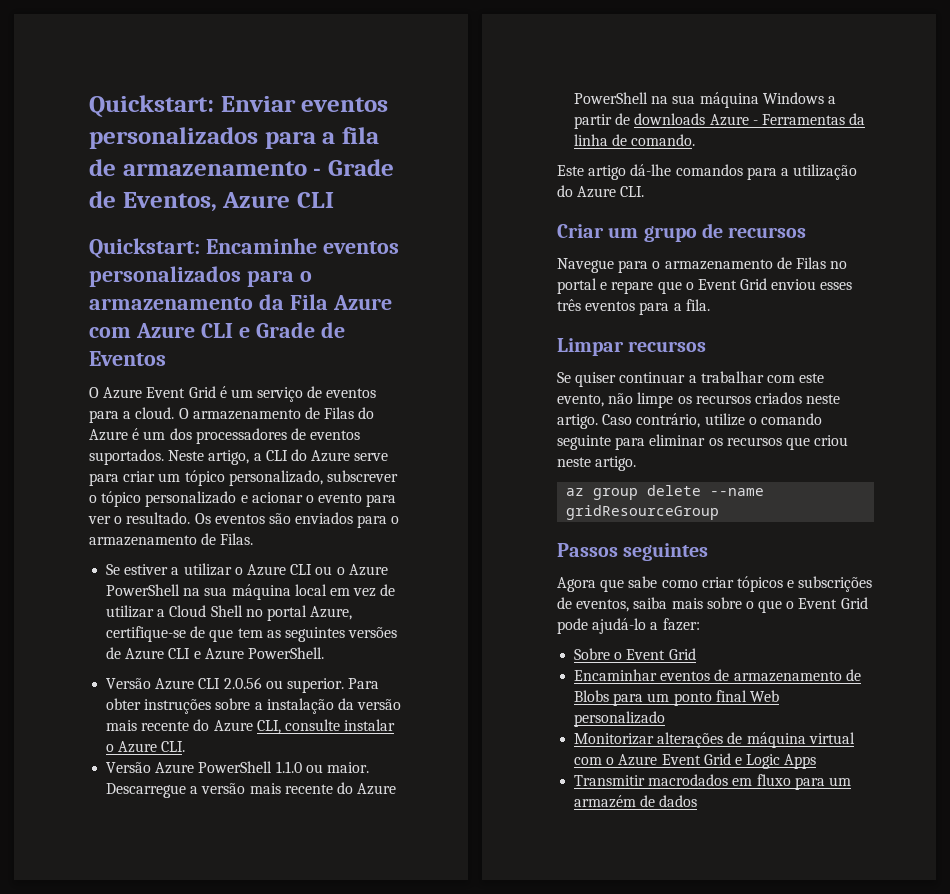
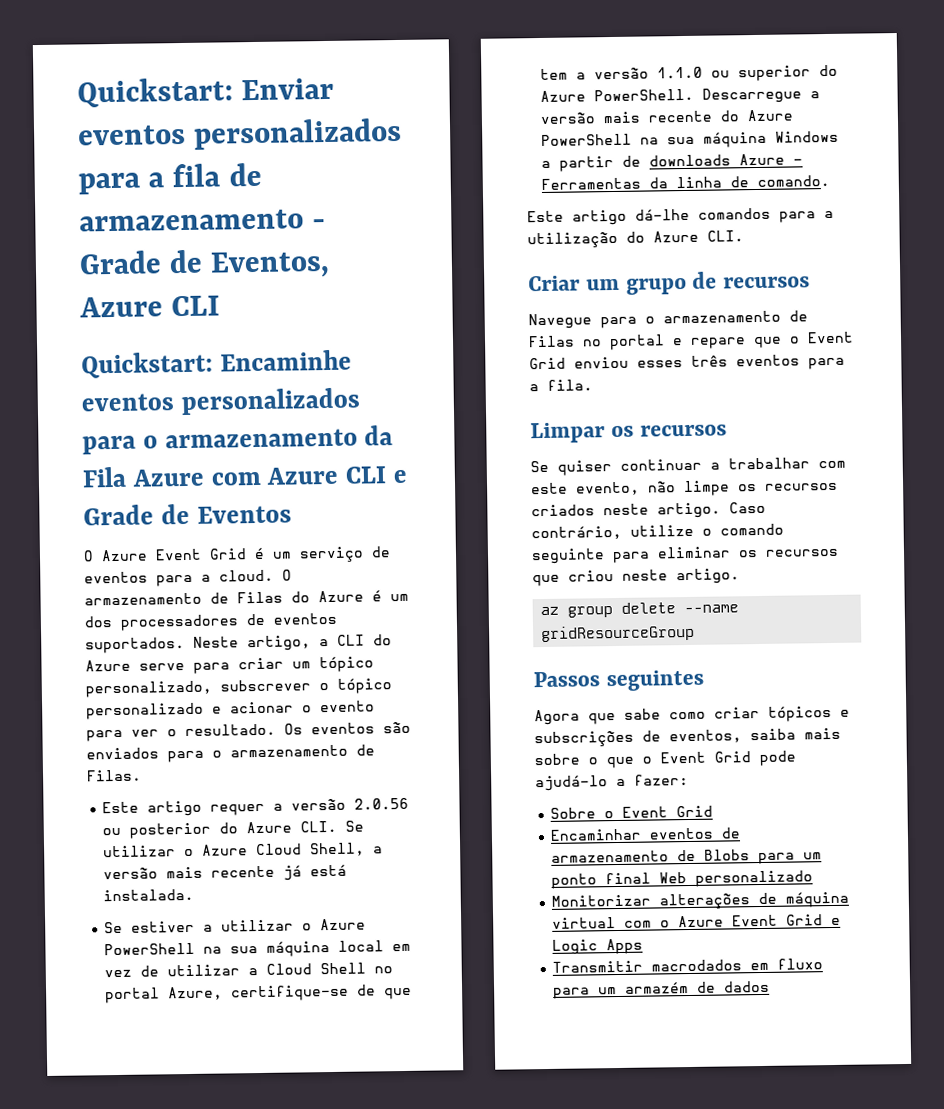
+ Este artigo requer a versão 2.0.56 ou posterior do Azure CLI. Se utilizar o Azure Cloud Shell, a versão mais recente já está instalada.
- Se estiver a utilizar o Azure CLI ou o Azure PowerShell na sua máquina local em vez de utilizar a Cloud Shell no portal Azure, certifique-se de que tem as seguintes versões de Azure CLI e Azure PowerShell.
- Versão Azure CLI 2.0.56 ou superior. Para obter instruções sobre a instalação da versão mais recente do Azure CLI, consulte instalar o Azure CLI.
- Versão Azure PowerShell 1.1.0 ou maior.
+ Se estiver a utilizar o Azure PowerShell na sua máquina local em vez de utilizar a Cloud Shell no portal Azure, certifique-se de que tem a versão 1.1.0 ou superior do Azure PowerShell.
- Limpar recursos
+ Limpar os recursos

